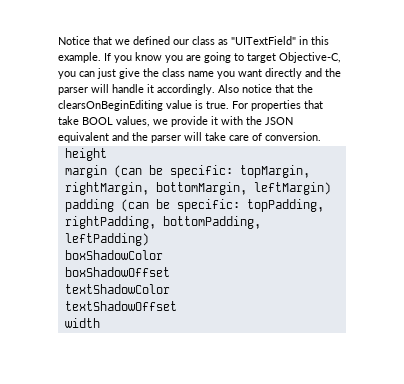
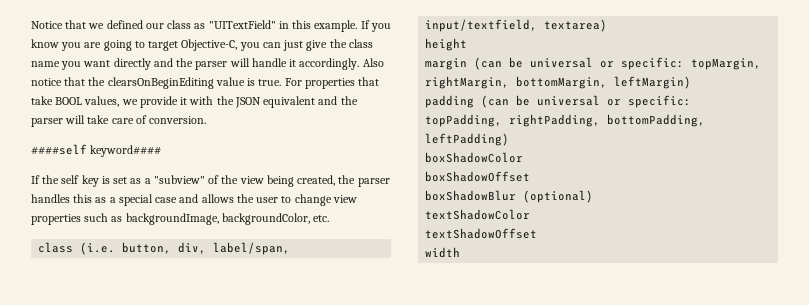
+ ####self keyword####
+ If the self key is set as a "subview" of the view being created, the parser handles this as a special case and allows the user to change view properties such as backgroundImage, backgroundColor, etc.
+ class (i.e. button, div, label/span, input/textfield, textarea)
- margin (can be specific: topMargin, rightMargin, bottomMargin, leftMargin)
+ margin (can be universal or specific: topMargin, rightMargin, bottomMargin, leftMargin)
- padding (can be specific: topPadding, rightPadding, bottomPadding, leftPadding)
+ padding (can be universal or specific: topPadding, rightPadding, bottomPadding, leftPadding)
+ boxShadowBlur (optional)

